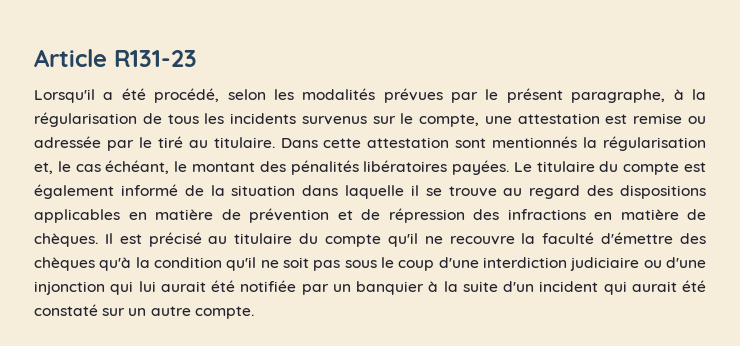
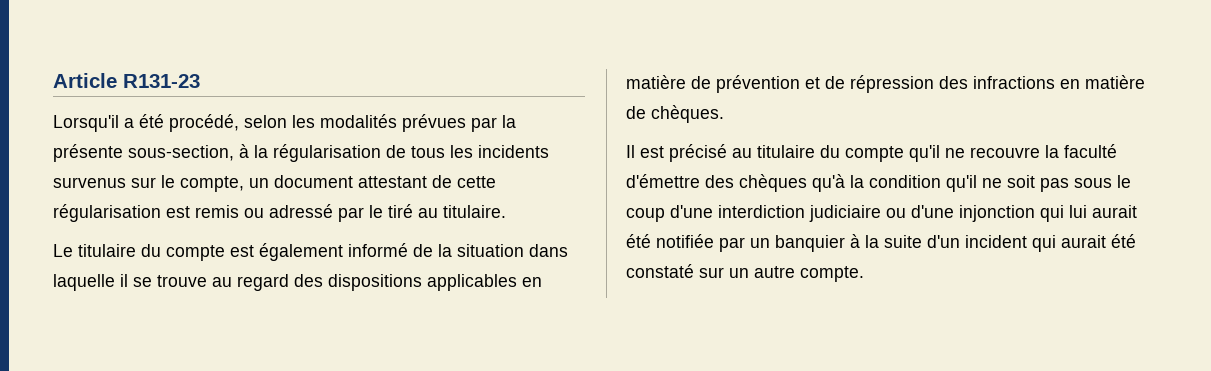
- Lorsqu'il a été procédé, selon les modalités prévues par le présent paragraphe, à la régularisation de tous les incidents survenus sur le compte, une attestation est remise ou adressée par le tiré au titulaire. Dans cette attestation sont mentionnés la régularisation et, le cas échéant, le montant des pénalités libératoires payées. Le titulaire du compte est également informé de la situation dans laquelle il se trouve au regard des dispositions applicables en matière de prévention et de répression des infractions en matière de chèques. Il est précisé au titulaire du compte qu'il ne recouvre la faculté d'émettre des chèques qu'à la condition qu'il ne soit pas sous le coup d'une interdiction judiciaire ou d'une injonction qui lui aurait été notifiée par un banquier à la suite d'un incident qui aurait été constaté sur un autre compte.
+ Lorsqu'il a été procédé, selon les modalités prévues par la présente sous-section, à la régularisation de tous les incidents survenus sur le compte, un document attestant de cette régularisation est remis ou adressé par le tiré au titulaire.
+ Le titulaire du compte est également informé de la situation dans laquelle il se trouve au regard des dispositions applicables en matière de prévention et de répression des infractions en matière de chèques.
+ Il est précisé au titulaire du compte qu'il ne recouvre la faculté d'émettre des chèques qu'à la condition qu'il ne soit pas sous le coup d'une interdiction judiciaire ou d'une injonction qui lui aurait été notifiée par un banquier à la suite d'un incident qui aurait été constaté sur un autre compte.

